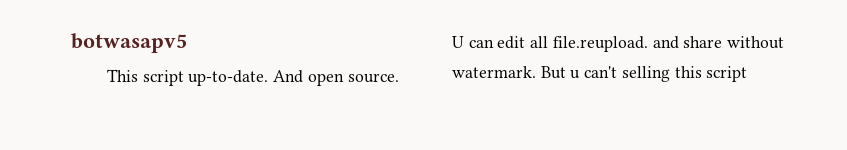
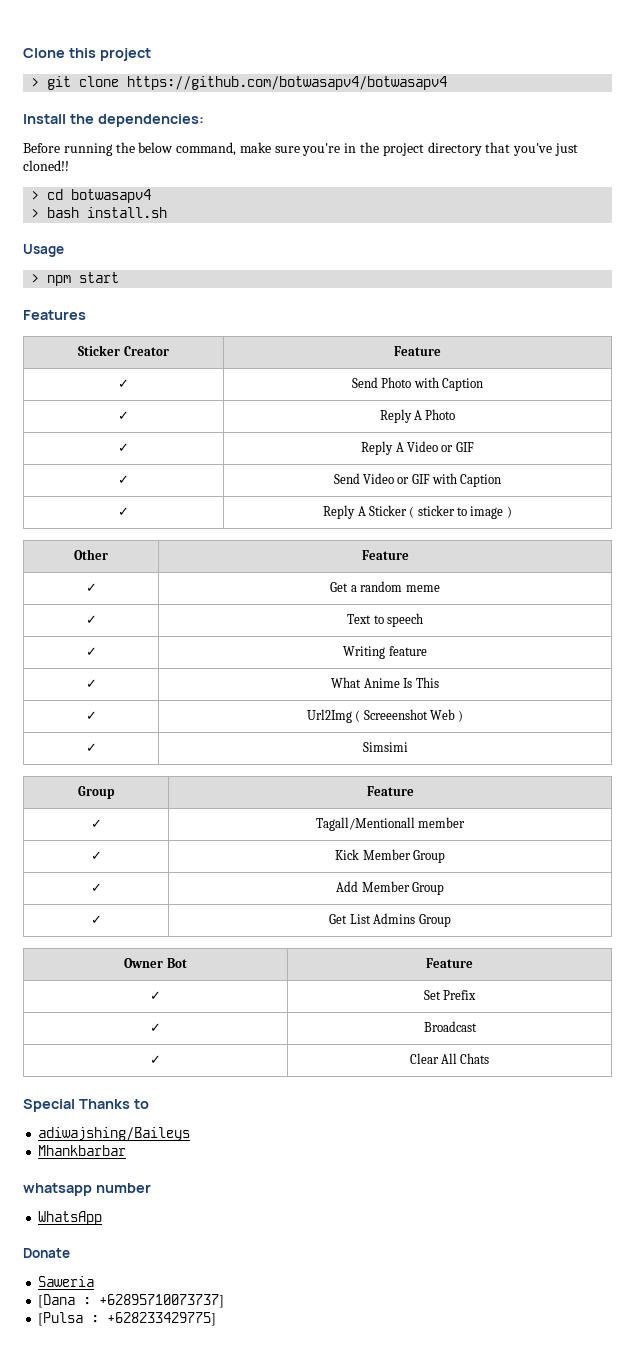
- botwasapv5
- This script up-to-date. And open source. U can edit all file.reupload. and share without watermark. But u can't selling this script
+ Clone this project
+ > git clone https://github.com/botwasapv4/botwasapv4
+ Install the dependencies:
+ Before running the below command, make sure you're in the project directory that you've just cloned!!
+ > cd botwasapv4
+ > bash install.sh
+ Usage
+ > npm start
+ Features
+ Sticker Creator | Feature
+ ✓ | Send Photo with Caption
+ ✓ | Reply A Photo
+ ✓ | Reply A Video or GIF
+ ✓ | Send Video or GIF with Caption
+ ✓ | Reply A Sticker ( sticker to image )
+ Other | Feature
+ ✓ | Get a random meme
+ ✓ | Text to speech
+ ✓ | Writing feature
+ ✓ | What Anime Is This
+ ✓ | Url2Img ( Screeenshot Web )
+ ✓ | Simsimi
+ Group | Feature
+ ✓ | Tagall/Mentionall member
+ ✓ | Kick Member Group
+ ✓ | Add Member Group
+ ✓ | Get List Admins Group
+ Owner Bot | Feature
+ ✓ | Set Prefix
+ ✓ | Broadcast
+ ✓ | Clear All Chats
+ Special Thanks to
+ adiwajshing/Baileys
+ Mhankbarbar
+ whatsapp number
+ WhatsApp
+ Donate
+ Saweria
+ [Dana : +62895710073737]
+ [Pulsa : +628233429775]

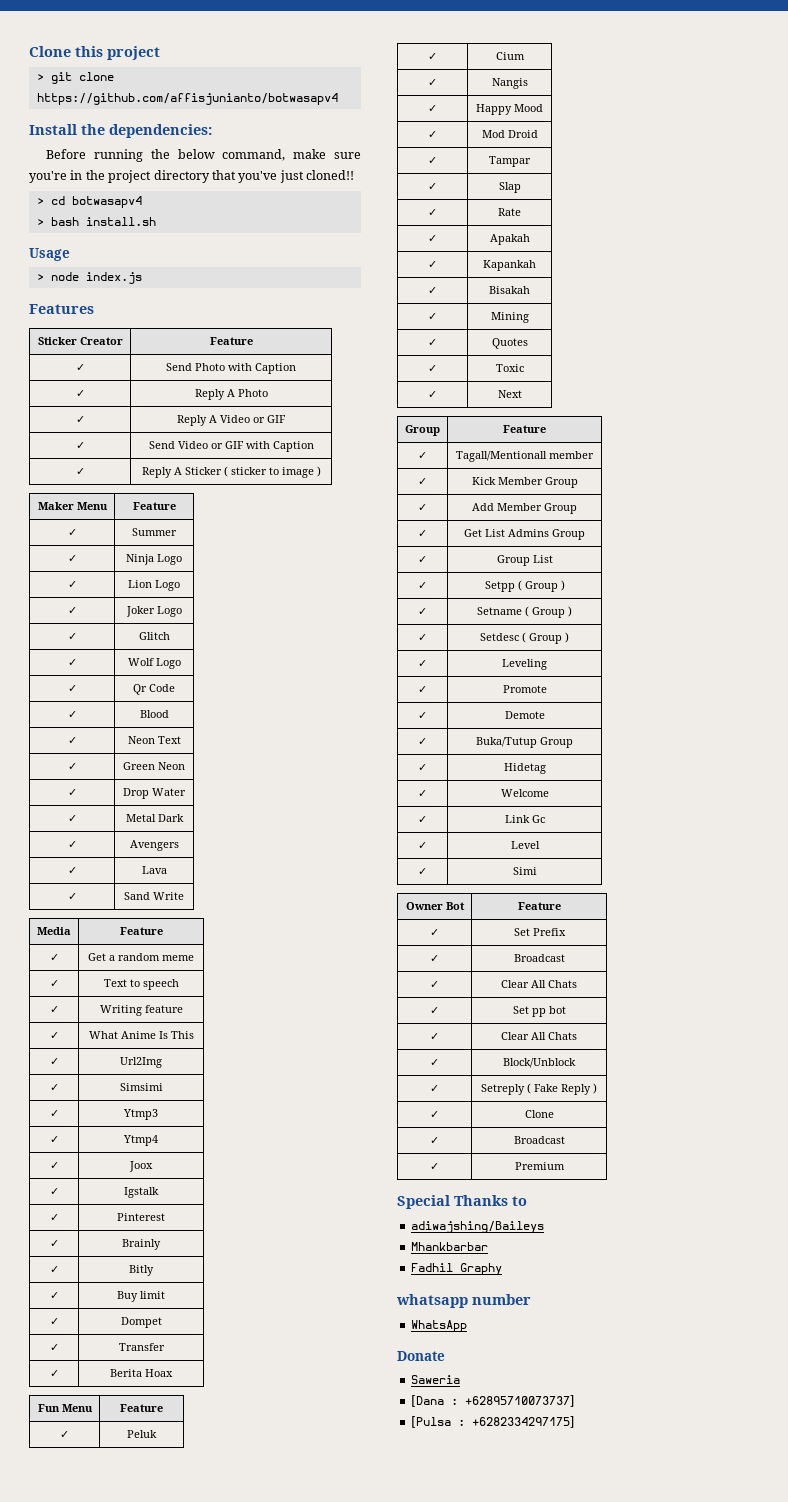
- > git clone https://github.com/botwasapv4/botwasapv4
+ > git clone https://github.com/affisjunianto/botwasapv4
- > npm start
+ > node index.js
- Other | Feature
+ Maker Menu | Feature
+ ✓ | Summer
+ ✓ | Ninja Logo
+ ✓ | Lion Logo
+ ✓ | Joker Logo
+ ✓ | Glitch
+ ✓ | Wolf Logo
+ ✓ | Qr Code
+ ✓ | Blood
+ ✓ | Neon Text
+ ✓ | Green Neon
+ ✓ | Drop Water
+ ✓ | Metal Dark
+ ✓ | Avengers
+ ✓ | Lava
+ ✓ | Sand Write
+ Media | Feature
- ✓ | Url2Img ( Screeenshot Web )
+ ✓ | Url2Img
  ✓ | Simsimi
+ ✓ | Ytmp3
+ ✓ | Ytmp4
+ ✓ | Joox
+ ✓ | Igstalk
+ ✓ | Pinterest
+ ✓ | Brainly
+ ✓ | Bitly
+ ✓ | Buy limit
+ ✓ | Dompet
+ ✓ | Transfer
+ ✓ | Berita Hoax
+ Fun Menu | Feature
+ ✓ | Peluk
+ ✓ | Cium
+ ✓ | Nangis
+ ✓ | Happy Mood
+ ✓ | Mod Droid
+ ✓ | Tampar
+ ✓ | Slap
+ ✓ | Rate
+ ✓ | Apakah
+ ✓ | Kapankah
+ ✓ | Bisakah
+ ✓ | Mining
+ ✓ | Quotes
+ ✓ | Toxic
+ ✓ | Next
+ ✓ | Group List
+ ✓ | Setpp ( Group )
+ ✓ | Setname ( Group )
+ ✓ | Setdesc ( Group )
+ ✓ | Leveling
+ ✓ | Promote
+ ✓ | Demote
+ ✓ | Buka/Tutup Group
+ ✓ | Hidetag
+ ✓ | Welcome
+ ✓ | Link Gc
+ ✓ | Level
+ ✓ | Simi
+ ✓ | Set pp bot
+ ✓ | Clear All Chats
+ ✓ | Block/Unblock
+ ✓ | Setreply ( Fake Reply )
+ ✓ | Clone
+ ✓ | Broadcast
+ ✓ | Premium
+ Fadhil Graphy
- [Pulsa : +628233429775]
+ [Pulsa : +6282334297175]

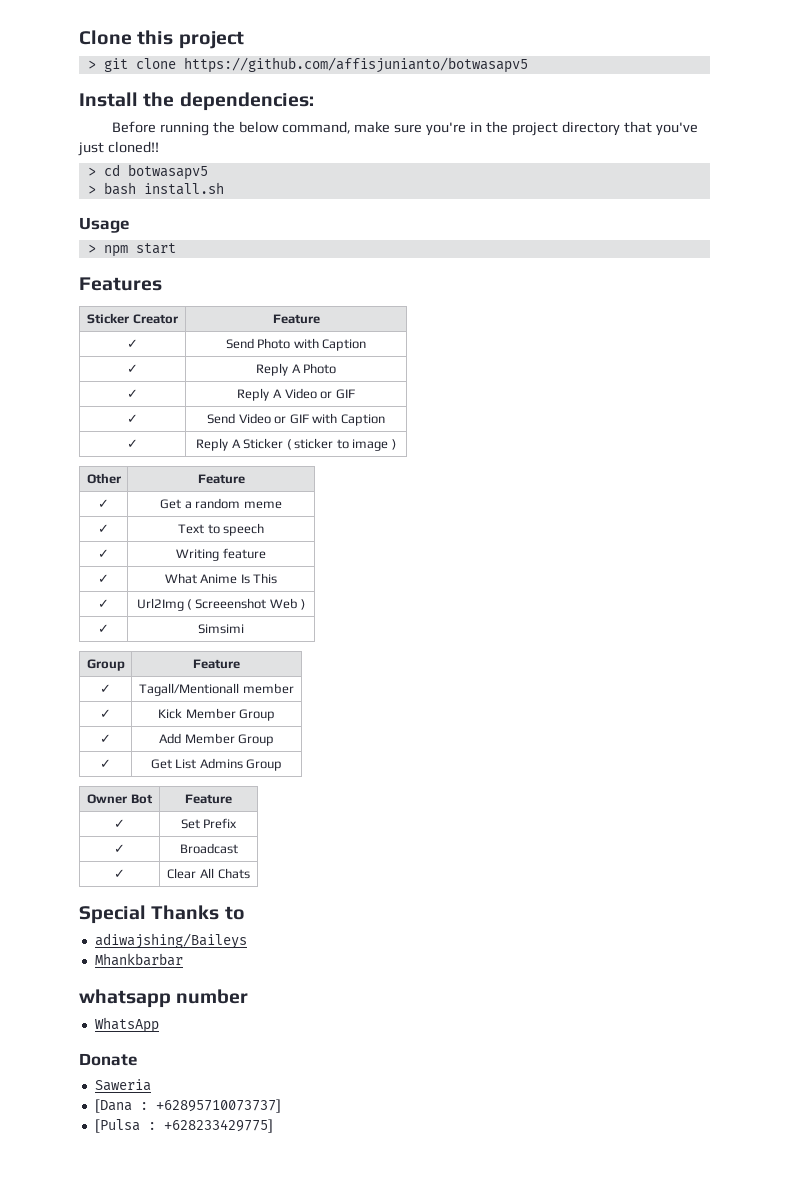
- > git clone https://github.com/affisjunianto/botwasapv4
+ > git clone https://github.com/affisjunianto/botwasapv5
- > cd botwasapv4
+ > cd botwasapv5
- > node index.js
+ > npm start
- Maker Menu | Feature
- ✓ | Summer
- ✓ | Ninja Logo
- ✓ | Lion Logo
- ✓ | Joker Logo
- ✓ | Glitch
- ✓ | Wolf Logo
- ✓ | Qr Code
- ✓ | Blood
- ✓ | Neon Text
- ✓ | Green Neon
- ✓ | Drop Water
- ✓ | Metal Dark
- ✓ | Avengers
- ✓ | Lava
- ✓ | Sand Write
- Media | Feature
+ Other | Feature
- ✓ | Url2Img
+ ✓ | Url2Img ( Screeenshot Web )
  ✓ | Simsimi
- ✓ | Ytmp3
- ✓ | Ytmp4
- ✓ | Joox
- ✓ | Igstalk
- ✓ | Pinterest
- ✓ | Brainly
- ✓ | Bitly
- ✓ | Buy limit
- ✓ | Dompet
- ✓ | Transfer
- ✓ | Berita Hoax
- Fun Menu | Feature
- ✓ | Peluk
- ✓ | Cium
- ✓ | Nangis
- ✓ | Happy Mood
- ✓ | Mod Droid
- ✓ | Tampar
- ✓ | Slap
- ✓ | Rate
- ✓ | Apakah
- ✓ | Kapankah
- ✓ | Bisakah
- ✓ | Mining
- ✓ | Quotes
- ✓ | Toxic
- ✓ | Next
- ✓ | Group List
- ✓ | Setpp ( Group )
- ✓ | Setname ( Group )
- ✓ | Setdesc ( Group )
- ✓ | Leveling
- ✓ | Promote
- ✓ | Demote
- ✓ | Buka/Tutup Group
- ✓ | Hidetag
- ✓ | Welcome
- ✓ | Link Gc
- ✓ | Level
- ✓ | Simi
- ✓ | Set pp bot
- ✓ | Clear All Chats
- ✓ | Block/Unblock
- ✓ | Setreply ( Fake Reply )
- ✓ | Clone
- ✓ | Broadcast
- ✓ | Premium
- Fadhil Graphy
- [Pulsa : +6282334297175]
+ [Pulsa : +628233429775]

